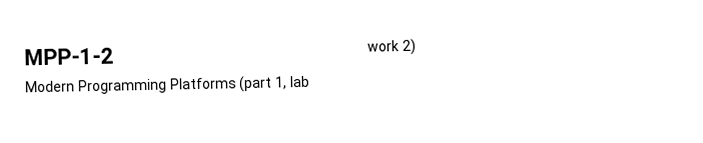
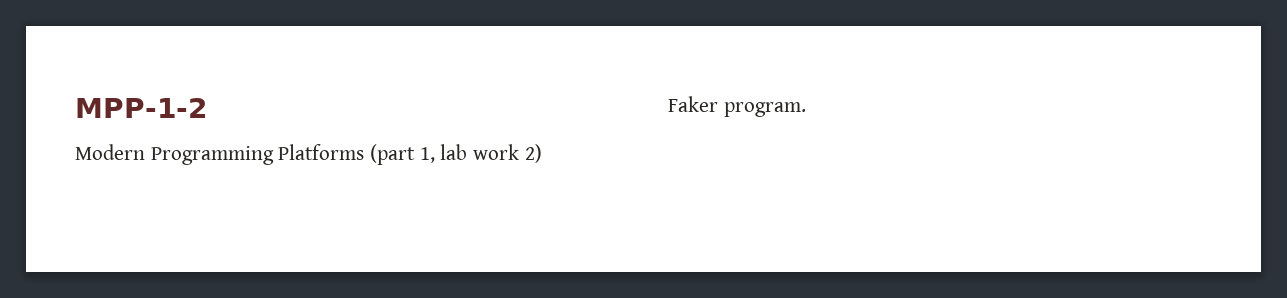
+ Faker program.

